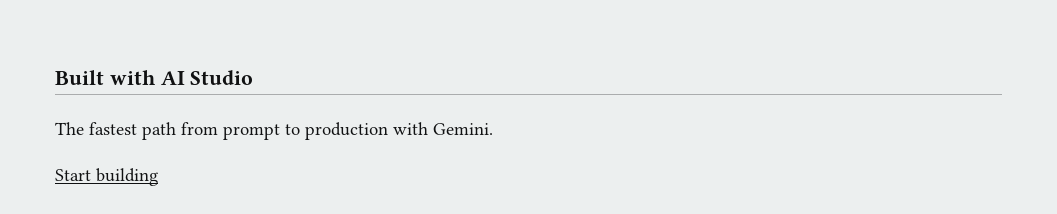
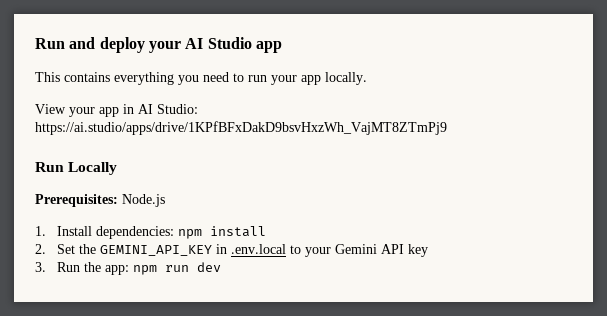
- Built with AI Studio
- The fastest path from prompt to production with Gemini.
- Start building
+ Run and deploy your AI Studio app
+ This contains everything you need to run your app locally.
+ View your app in AI Studio: https://ai.studio/apps/drive/1KPfBFxDakD9bsvHxzWh_VajMT8ZTmPj9
+ Run Locally
+ Prerequisites: Node.js
+ 1. Install dependencies: npm install
+ 2. Set the GEMINI_API_KEY in .env.local to your Gemini API key
+ 3. Run the app: npm run dev

